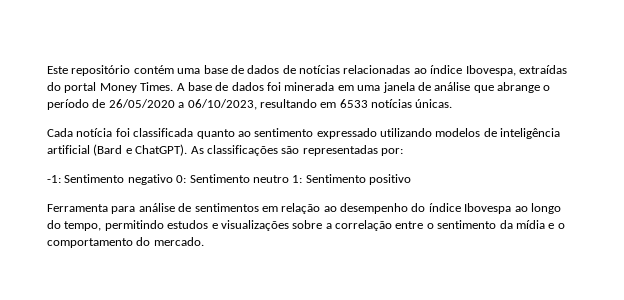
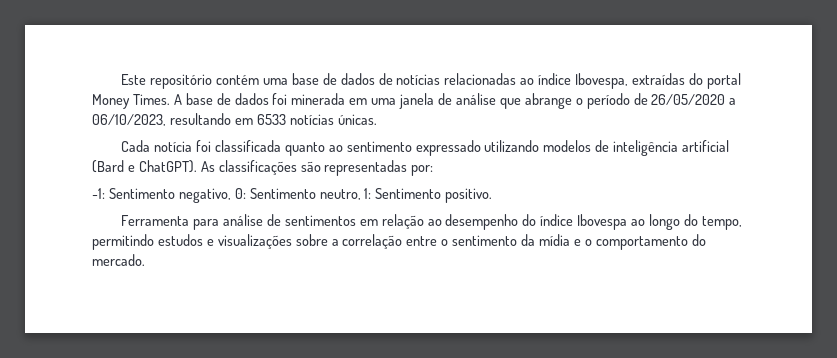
- -1: Sentimento negativo 0: Sentimento neutro 1: Sentimento positivo
+ -1: Sentimento negativo, 0: Sentimento neutro, 1: Sentimento positivo.

